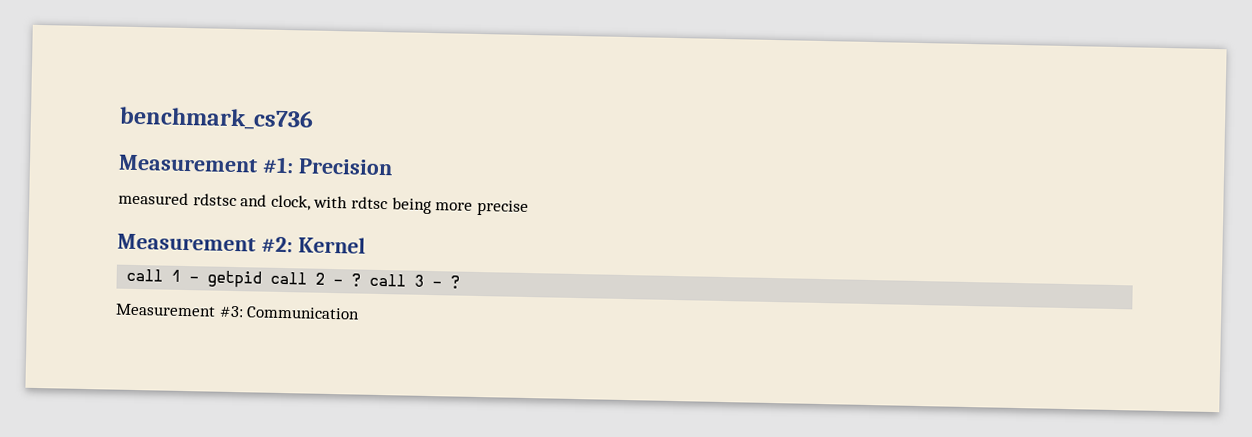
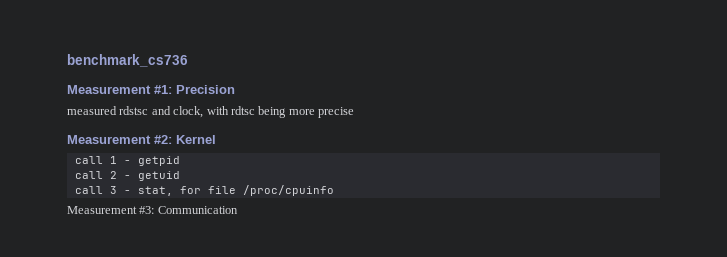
- call 1 - getpid call 2 - ? call 3 - ?
+ call 1 - getpid
+ call 2 - getuid
+ call 3 - stat, for file /proc/cpuinfo

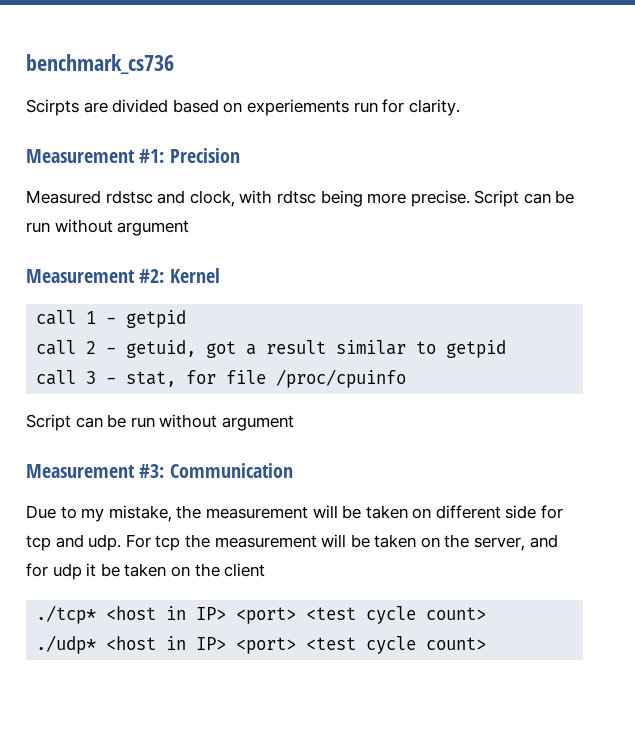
+ Scirpts are divided based on experiements run for clarity.
- measured rdstsc and clock, with rdtsc being more precise
+ Measured rdstsc and clock, with rdtsc being more precise. Script can be run without argument
- call 2 - getuid
+ call 2 - getuid, got a result similar to getpid
  call 3 - stat, for file /proc/cpuinfo
+ Script can be run without argument
  Measurement #3: Communication
+ Due to my mistake, the measurement will be taken on different side for tcp and udp. For tcp the measurement will be taken on the server, and for udp it be taken on the client
+ ./tcp* <host in IP> <port> <test cycle count>
+ ./udp* <host in IP> <port> <test cycle count>

